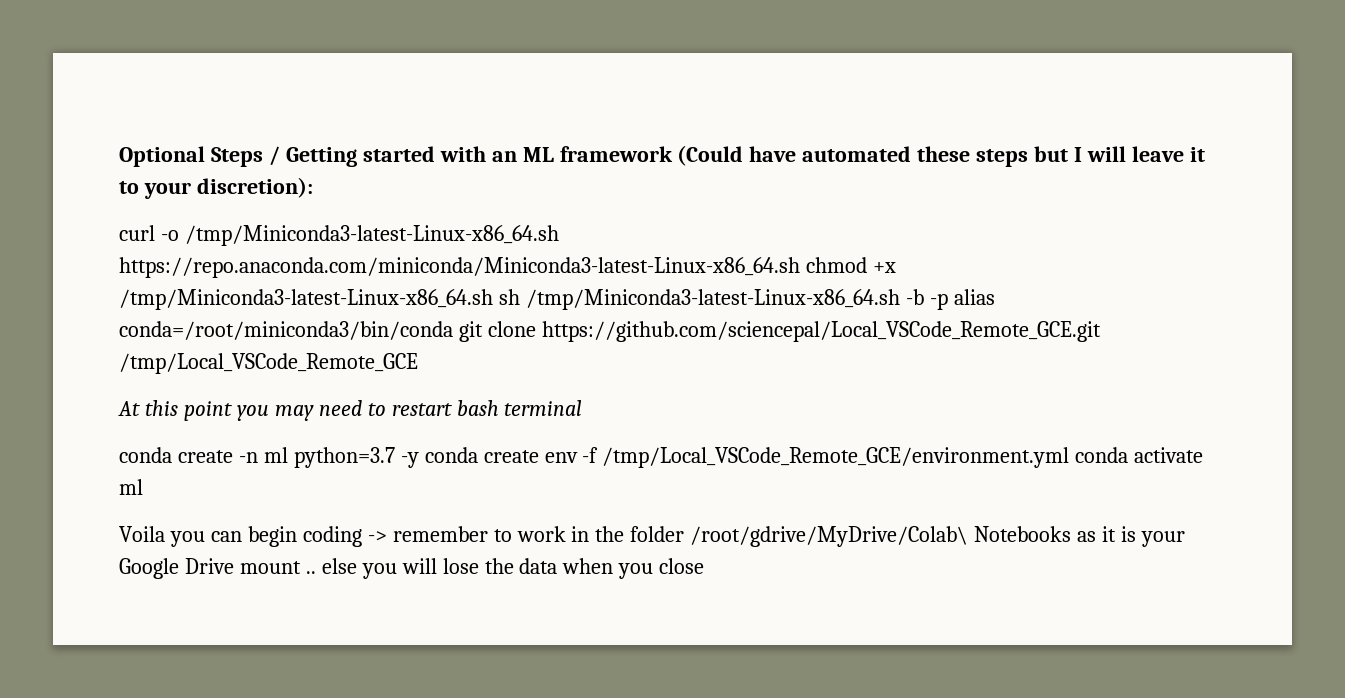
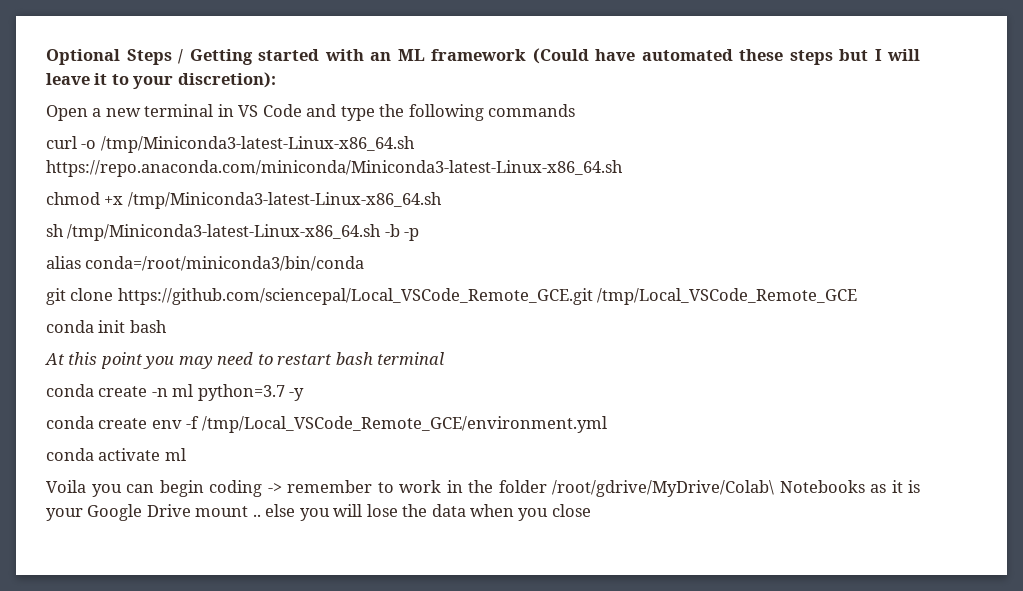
+ Open a new terminal in VS Code and type the following commands
- curl -o /tmp/Miniconda3-latest-Linux-x86_64.sh https://repo.anaconda.com/miniconda/Miniconda3-latest-Linux-x86_64.sh chmod +x /tmp/Miniconda3-latest-Linux-x86_64.sh sh /tmp/Miniconda3-latest-Linux-x86_64.sh -b -p alias conda=/root/miniconda3/bin/conda git clone https://github.com/sciencepal/Local_VSCode_Remote_GCE.git /tmp/Local_VSCode_Remote_GCE
+ curl -o /tmp/Miniconda3-latest-Linux-x86_64.sh https://repo.anaconda.com/miniconda/Miniconda3-latest-Linux-x86_64.sh
+ chmod +x /tmp/Miniconda3-latest-Linux-x86_64.sh
+ sh /tmp/Miniconda3-latest-Linux-x86_64.sh -b -p
+ alias conda=/root/miniconda3/bin/conda
+ git clone https://github.com/sciencepal/Local_VSCode_Remote_GCE.git /tmp/Local_VSCode_Remote_GCE
+ conda init bash
- conda create -n ml python=3.7 -y conda create env -f /tmp/Local_VSCode_Remote_GCE/environment.yml conda activate ml
+ conda create -n ml python=3.7 -y
+ conda create env -f /tmp/Local_VSCode_Remote_GCE/environment.yml
+ conda activate ml

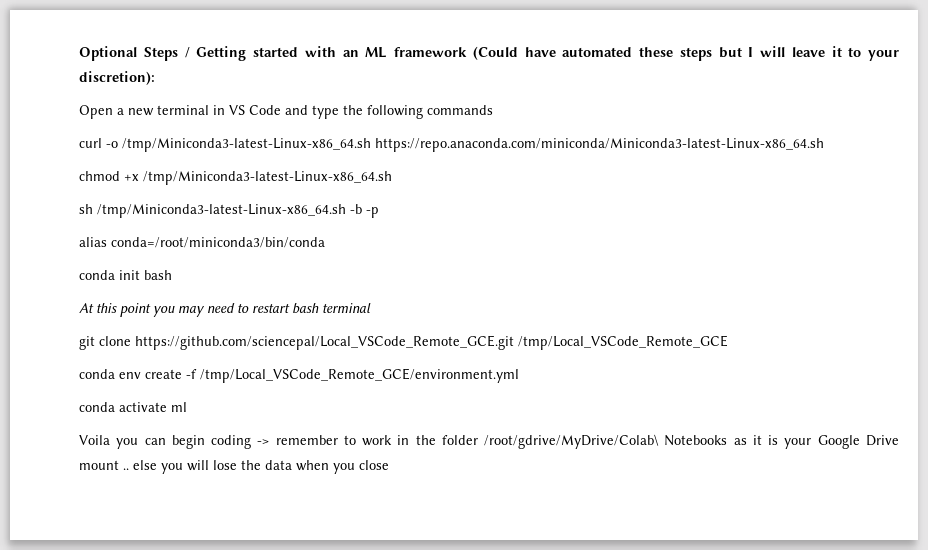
- git clone https://github.com/sciencepal/Local_VSCode_Remote_GCE.git /tmp/Local_VSCode_Remote_GCE
- conda create -n ml python=3.7 -y
- conda create env -f /tmp/Local_VSCode_Remote_GCE/environment.yml
+ git clone https://github.com/sciencepal/Local_VSCode_Remote_GCE.git /tmp/Local_VSCode_Remote_GCE
+ conda env create -f /tmp/Local_VSCode_Remote_GCE/environment.yml

